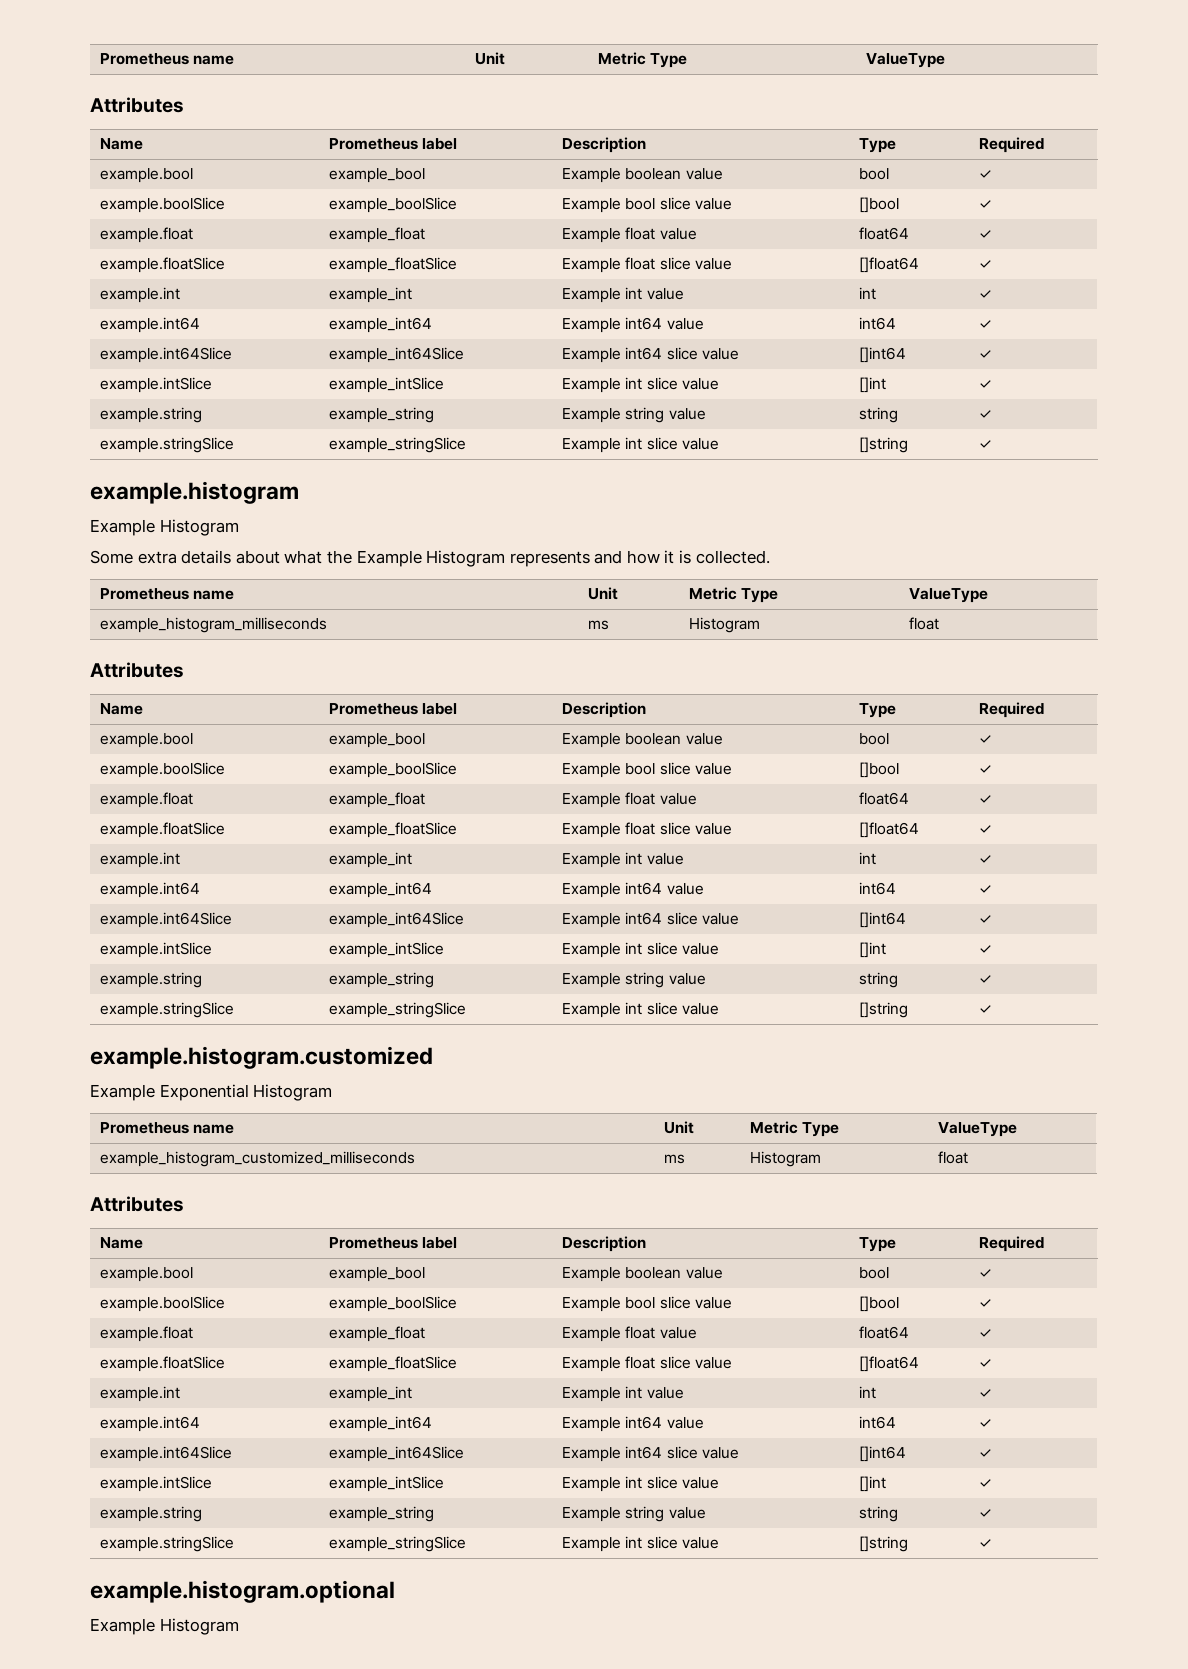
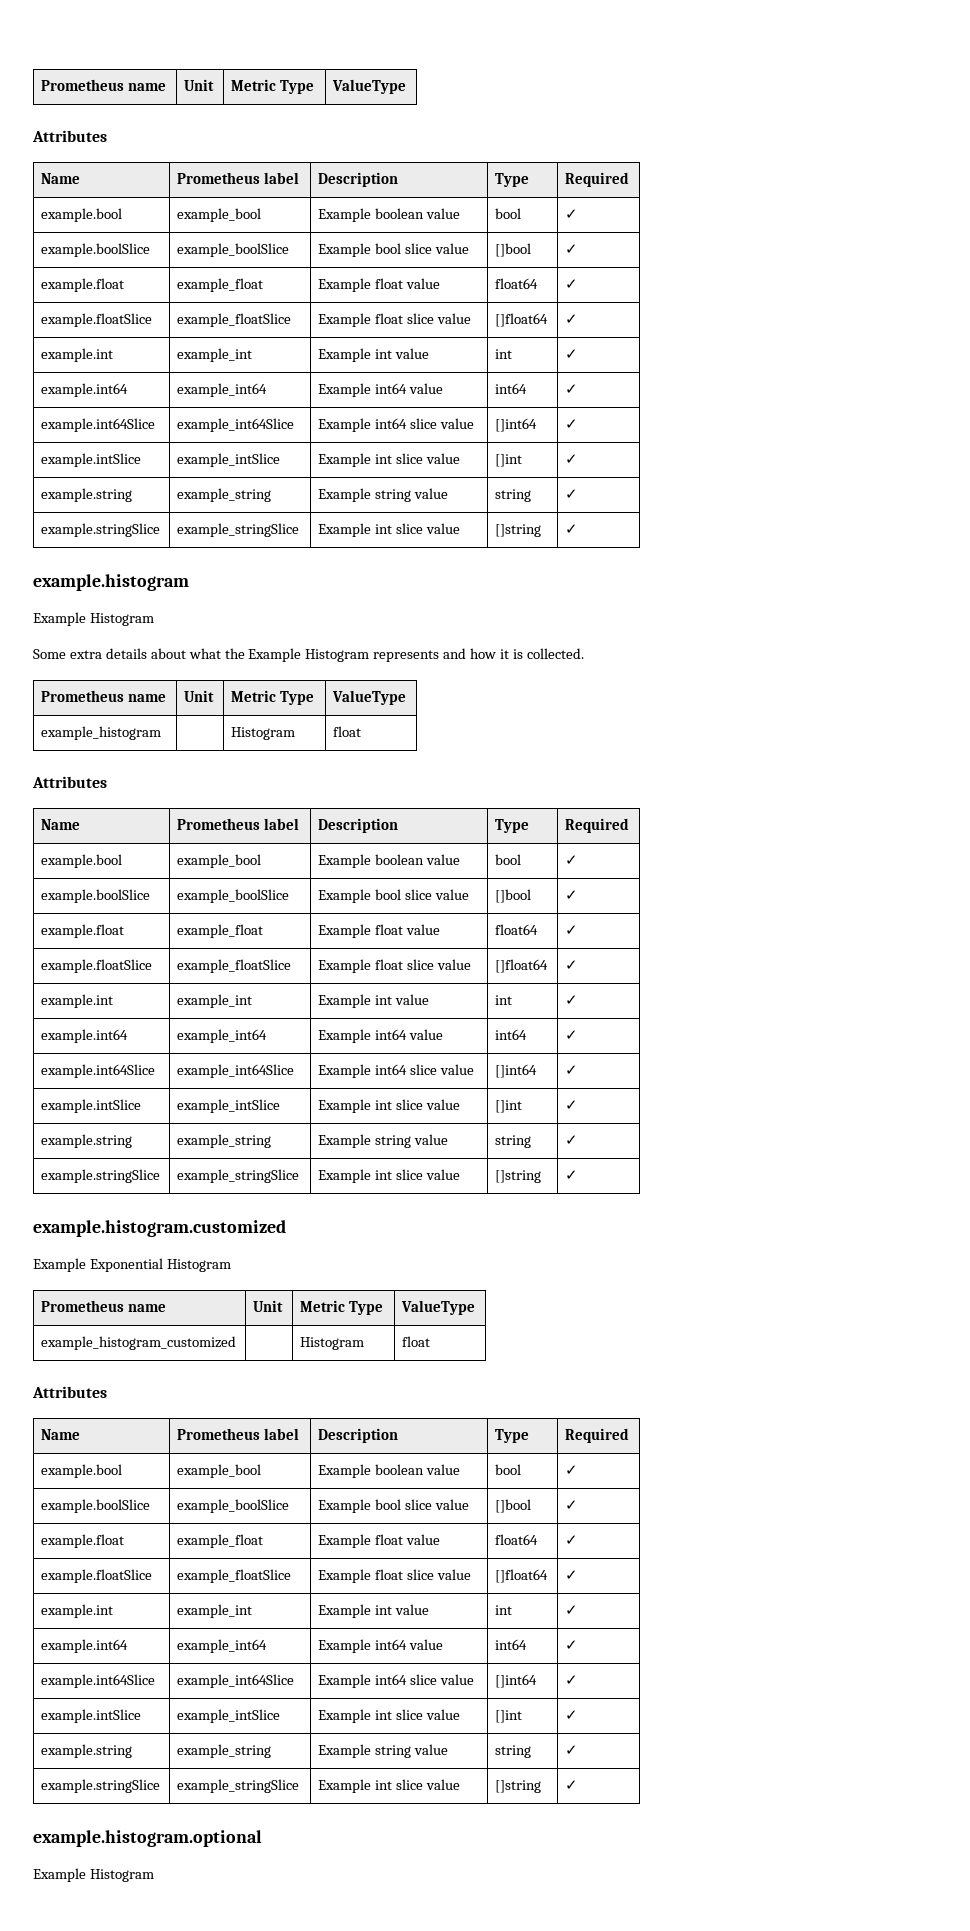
- example_histogram_milliseconds | ms | Histogram | float
+ example_histogram | | Histogram | float
- example_histogram_customized_milliseconds | ms | Histogram | float
+ example_histogram_customized | | Histogram | float

